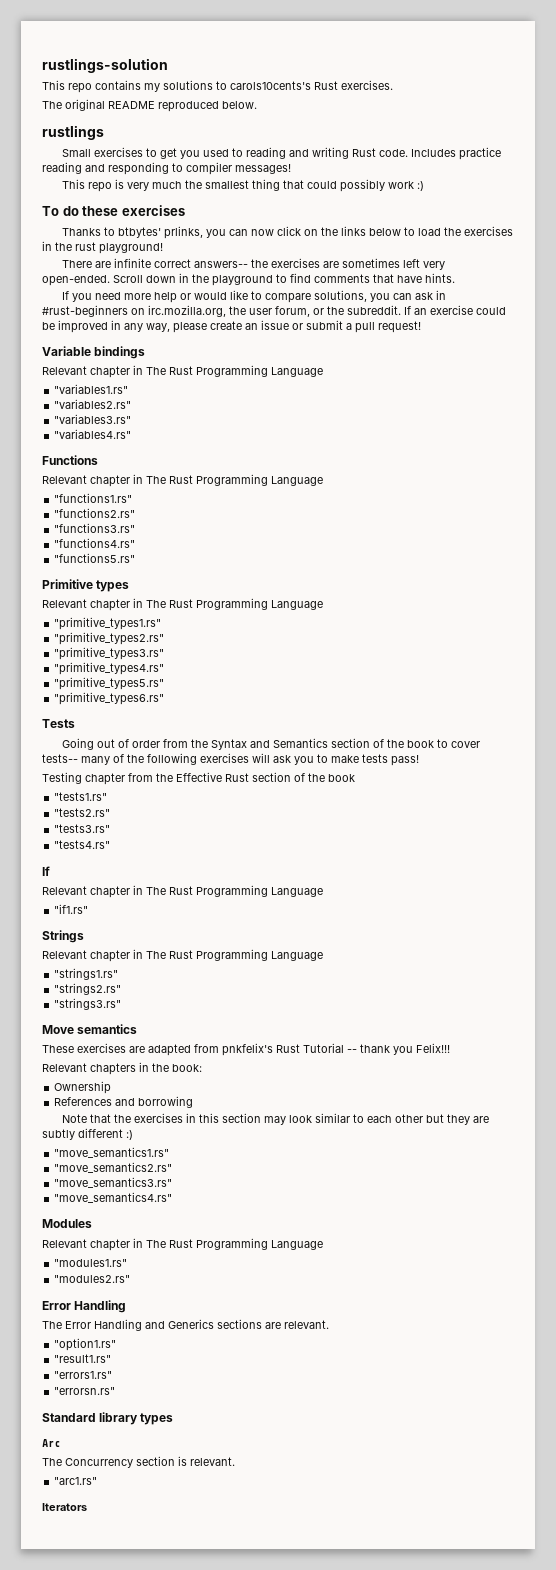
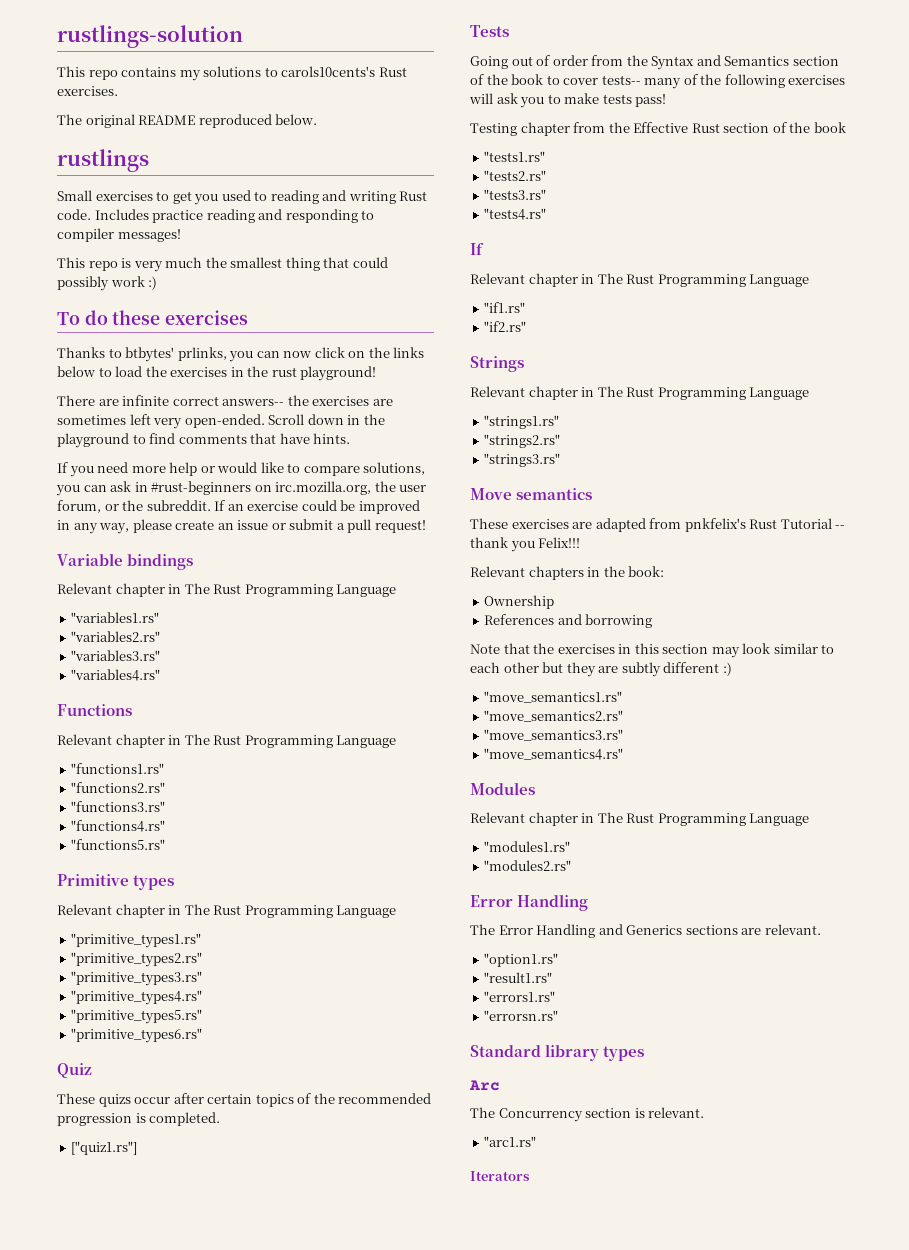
+ Quiz
+ These quizs occur after certain topics of the recommended progression is completed.
+ ["quiz1.rs"]
+ "if2.rs"

